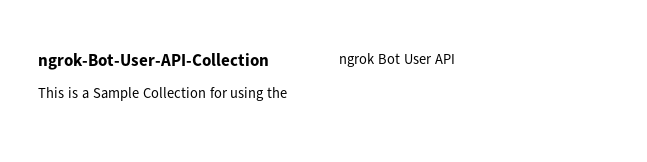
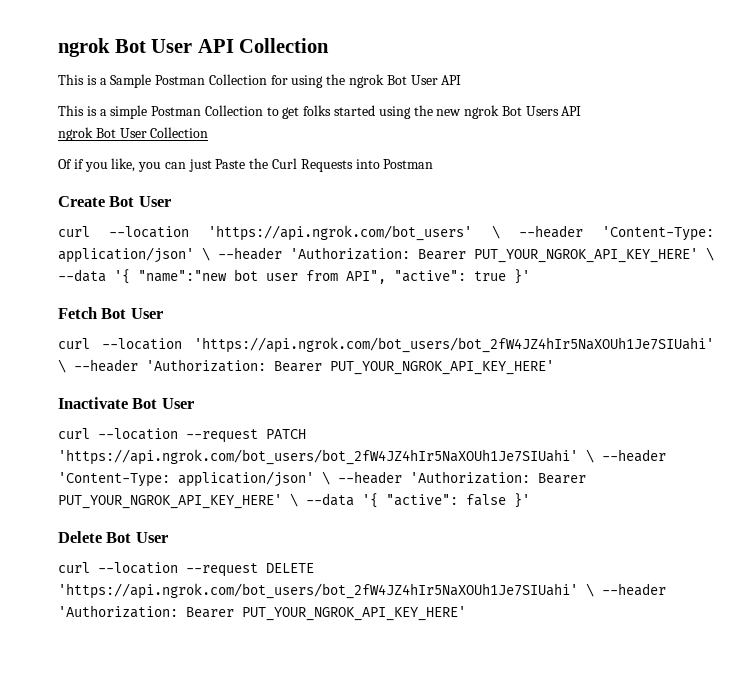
- ngrok-Bot-User-API-Collection
+ ngrok Bot User API Collection
- This is a Sample Collection for using the ngrok Bot User API
+ This is a Sample Postman Collection for using the ngrok Bot User API
+ This is a simple Postman Collection to get folks started using the new ngrok Bot Users API
+ ngrok Bot User Collection
+ Of if you like, you can just Paste the Curl Requests into Postman
+ Create Bot User
+ curl --location 'https://api.ngrok.com/bot_users' \ --header 'Content-Type: application/json' \ --header 'Authorization: Bearer PUT_YOUR_NGROK_API_KEY_HERE' \ --data '{ "name":"new bot user from API", "active": true }'
+ Fetch Bot User
+ curl --location 'https://api.ngrok.com/bot_users/bot_2fW4JZ4hIr5NaXOUh1Je7SIUahi' \ --header 'Authorization: Bearer PUT_YOUR_NGROK_API_KEY_HERE'
+ Inactivate Bot User
+ curl --location --request PATCH 'https://api.ngrok.com/bot_users/bot_2fW4JZ4hIr5NaXOUh1Je7SIUahi' \ --header 'Content-Type: application/json' \ --header 'Authorization: Bearer PUT_YOUR_NGROK_API_KEY_HERE' \ --data '{ "active": false }'
+ Delete Bot User
+ curl --location --request DELETE 'https://api.ngrok.com/bot_users/bot_2fW4JZ4hIr5NaXOUh1Je7SIUahi' \ --header 'Authorization: Bearer PUT_YOUR_NGROK_API_KEY_HERE'

